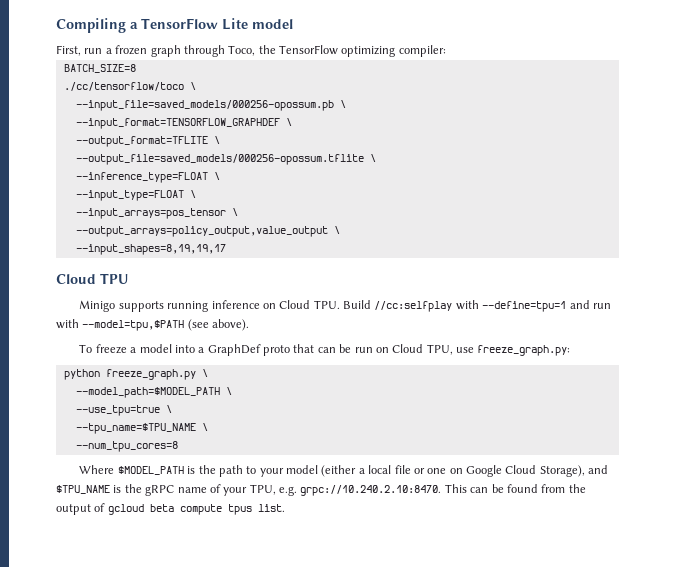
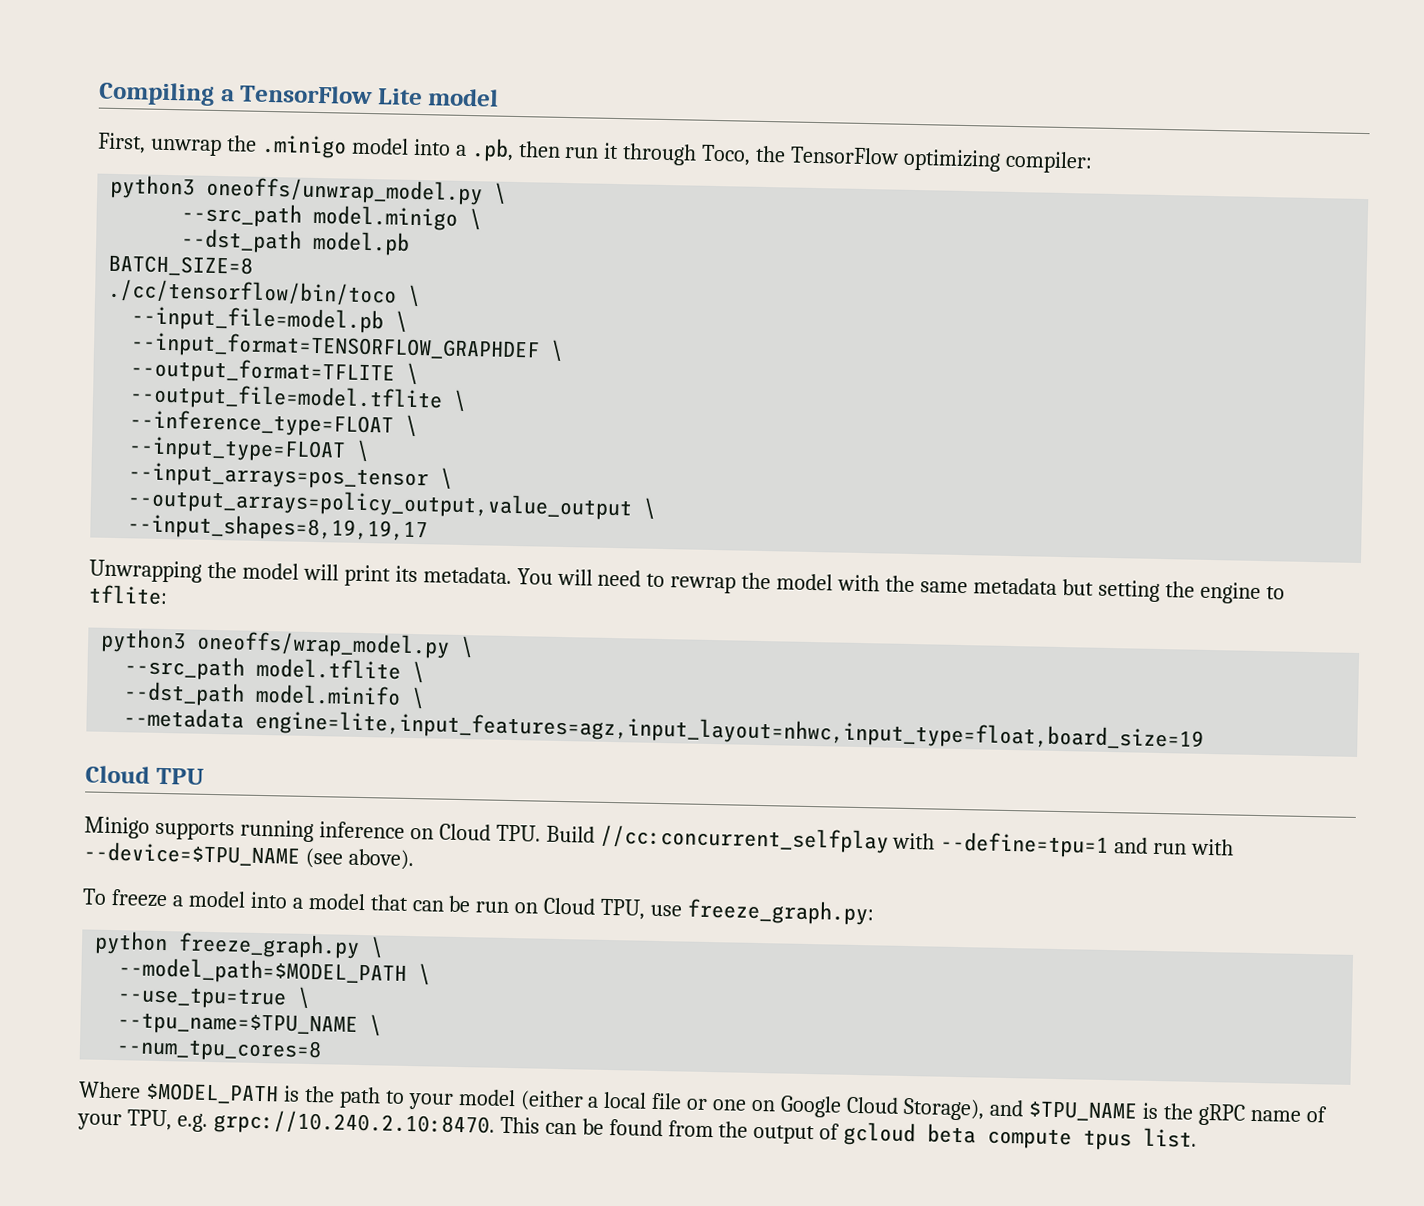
- First, run a frozen graph through Toco, the TensorFlow optimizing compiler:
+ First, unwrap the .minigo model into a .pb, then run it through Toco, the TensorFlow optimizing compiler:
+ python3 oneoffs/unwrap_model.py \
+ --src_path model.minigo \
+ --dst_path model.pb
- ./cc/tensorflow/toco \
- --input_file=saved_models/000256-opossum.pb \
+ ./cc/tensorflow/bin/toco \
+ --input_file=model.pb \
- --output_file=saved_models/000256-opossum.tflite \
+ --output_file=model.tflite \
+ Unwrapping the model will print its metadata. You will need to rewrap the model with the same metadata but setting the engine to tflite:
+ python3 oneoffs/wrap_model.py \
+ --src_path model.tflite \
+ --dst_path model.minifo \
+ --metadata engine=lite,input_features=agz,input_layout=nhwc,input_type=float,board_size=19
- Minigo supports running inference on Cloud TPU. Build //cc:selfplay with --define=tpu=1 and run with --model=tpu,$PATH (see above).
+ Minigo supports running inference on Cloud TPU. Build //cc:concurrent_selfplay with --define=tpu=1 and run with --device=$TPU_NAME (see above).
- To freeze a model into a GraphDef proto that can be run on Cloud TPU, use freeze_graph.py:
+ To freeze a model into a model that can be run on Cloud TPU, use freeze_graph.py:

